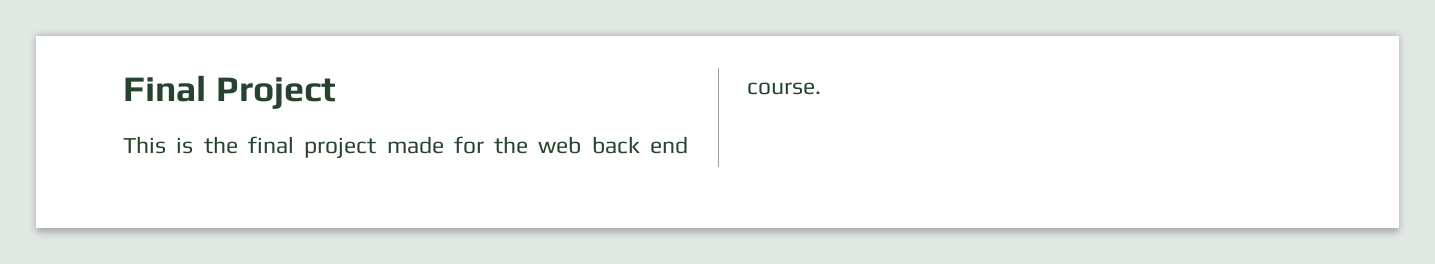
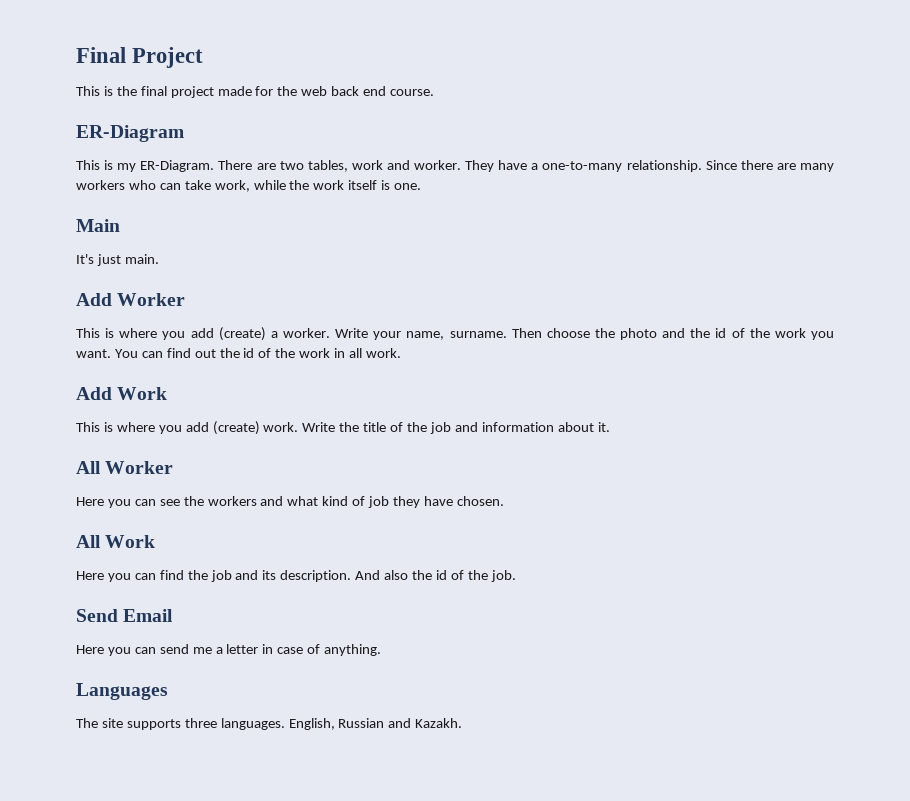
+ ER-Diagram
+ This is my ER-Diagram. There are two tables, work and worker. They have a one-to-many relationship. Since there are many workers who can take work, while the work itself is one.
+ Main
+ It's just main.
+ Add Worker
+ This is where you add (create) a worker. Write your name, surname. Then choose the photo and the id of the work you want. You can find out the id of the work in all work.
+ Add Work
+ This is where you add (create) work. Write the title of the job and information about it.
+ All Worker
+ Here you can see the workers and what kind of job they have chosen.
+ All Work
+ Here you can find the job and its description. And also the id of the job.
+ Send Email
+ Here you can send me a letter in case of anything.
+ Languages
+ The site supports three languages. English, Russian and Kazakh.

